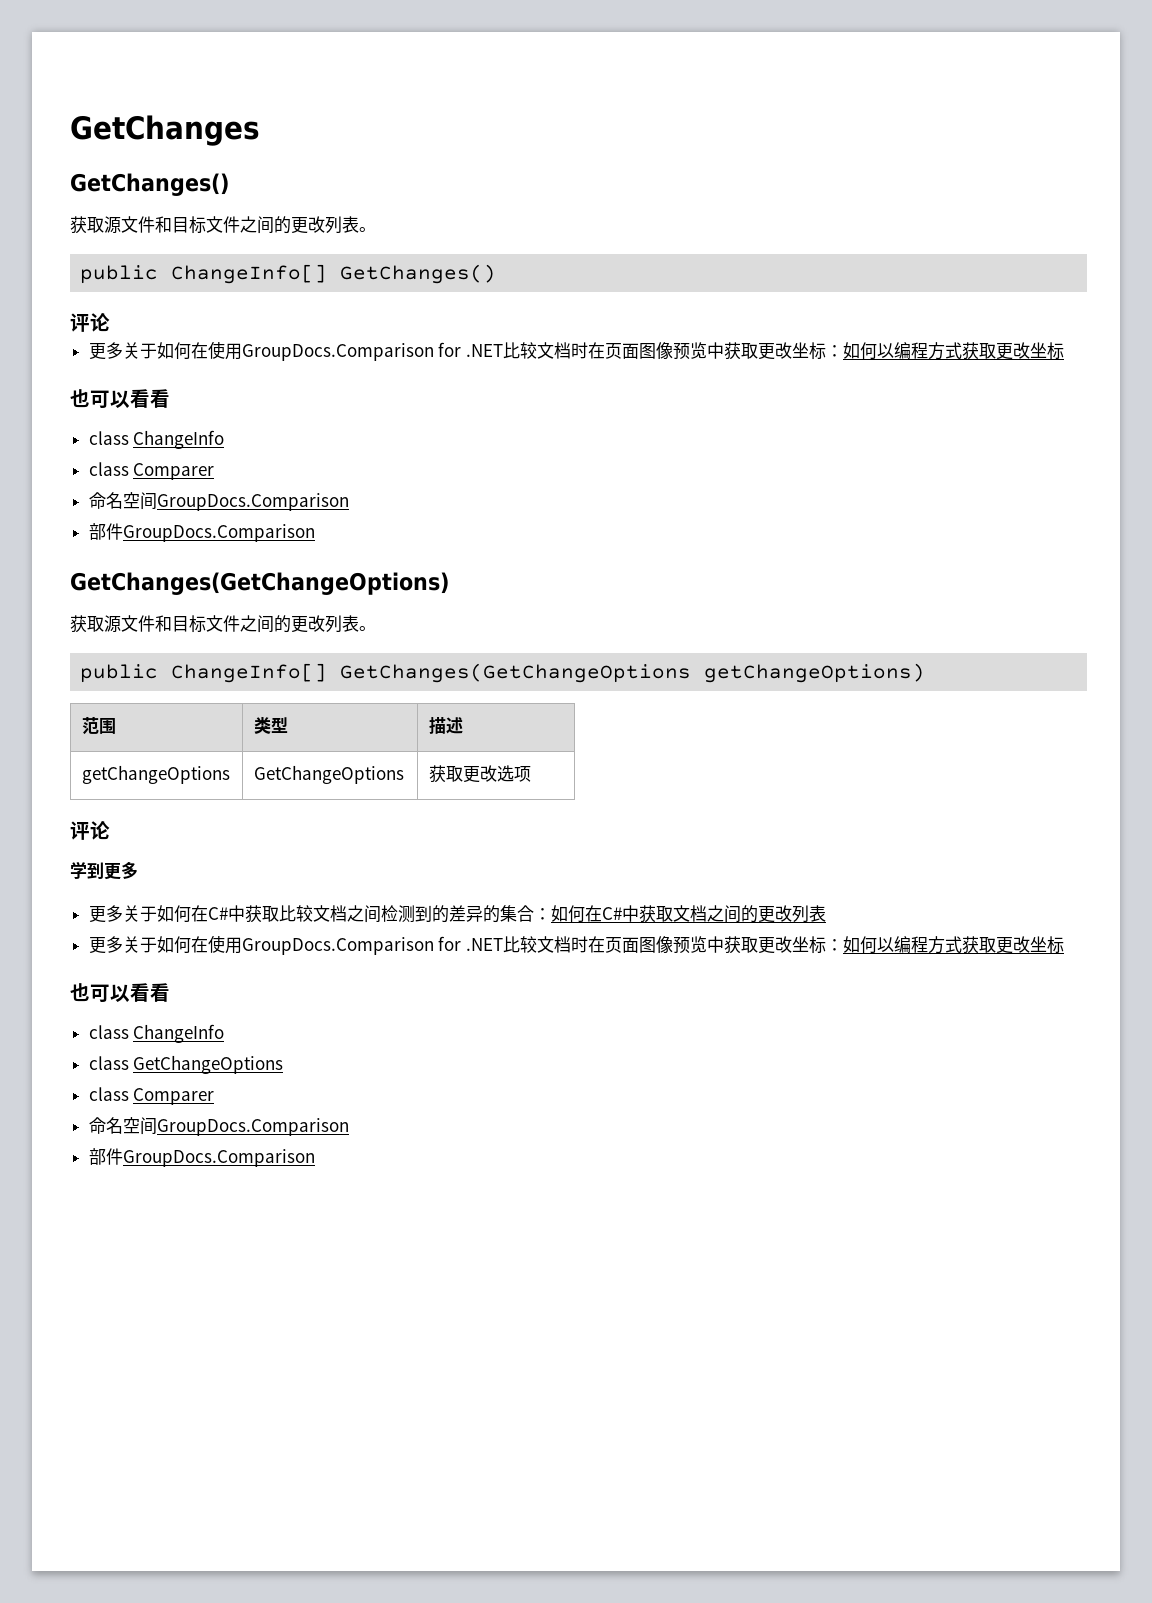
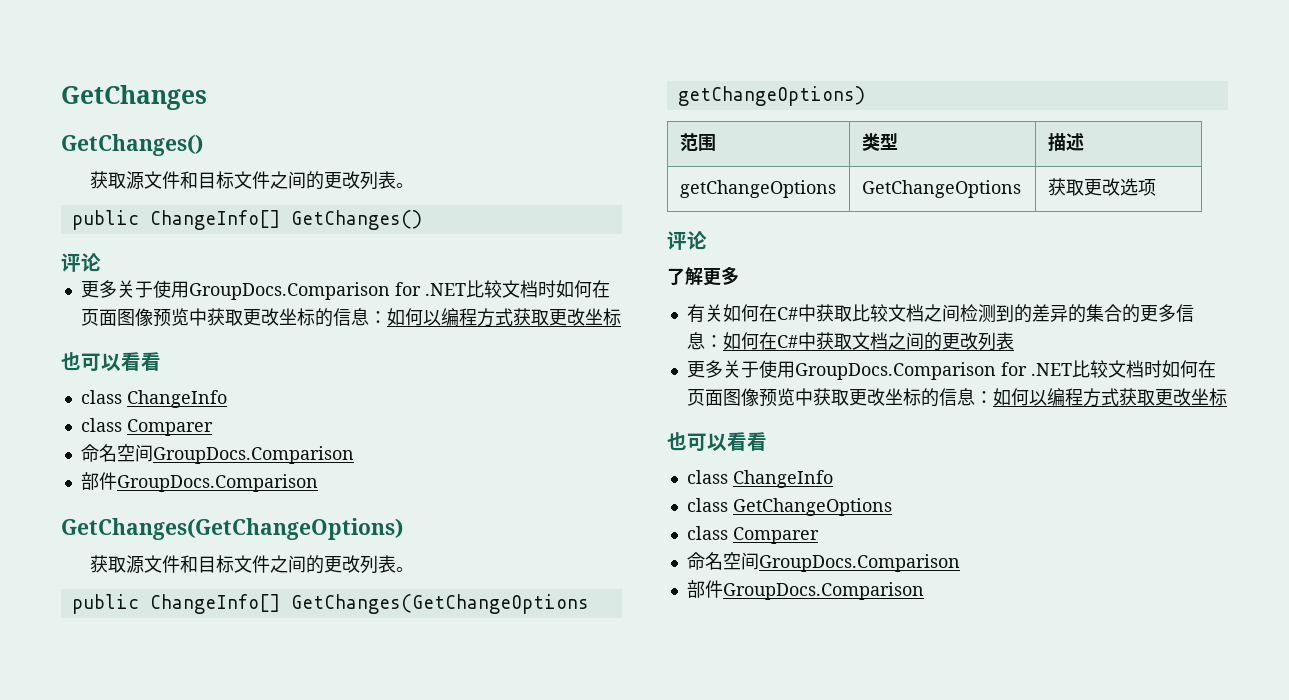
  public ChangeInfo[] GetChanges()
  评论
- 更多关于如何在使用GroupDocs.Comparison for .NET比较文档时在页面图像预览中获取更改坐标：如何以编程方式获取更改坐标
+ 更多关于使用GroupDocs.Comparison for .NET比较文档时如何在页面图像预览中获取更改坐标的信息：如何以编程方式获取更改坐标
- 学到更多
+ 了解更多
- 更多关于如何在C#中获取比较文档之间检测到的差异的集合：如何在C#中获取文档之间的更改列表
- 更多关于如何在使用GroupDocs.Comparison for .NET比较文档时在页面图像预览中获取更改坐标：如何以编程方式获取更改坐标
+ 有关如何在C#中获取比较文档之间检测到的差异的集合的更多信息：如何在C#中获取文档之间的更改列表
+ 更多关于使用GroupDocs.Comparison for .NET比较文档时如何在页面图像预览中获取更改坐标的信息：如何以编程方式获取更改坐标

